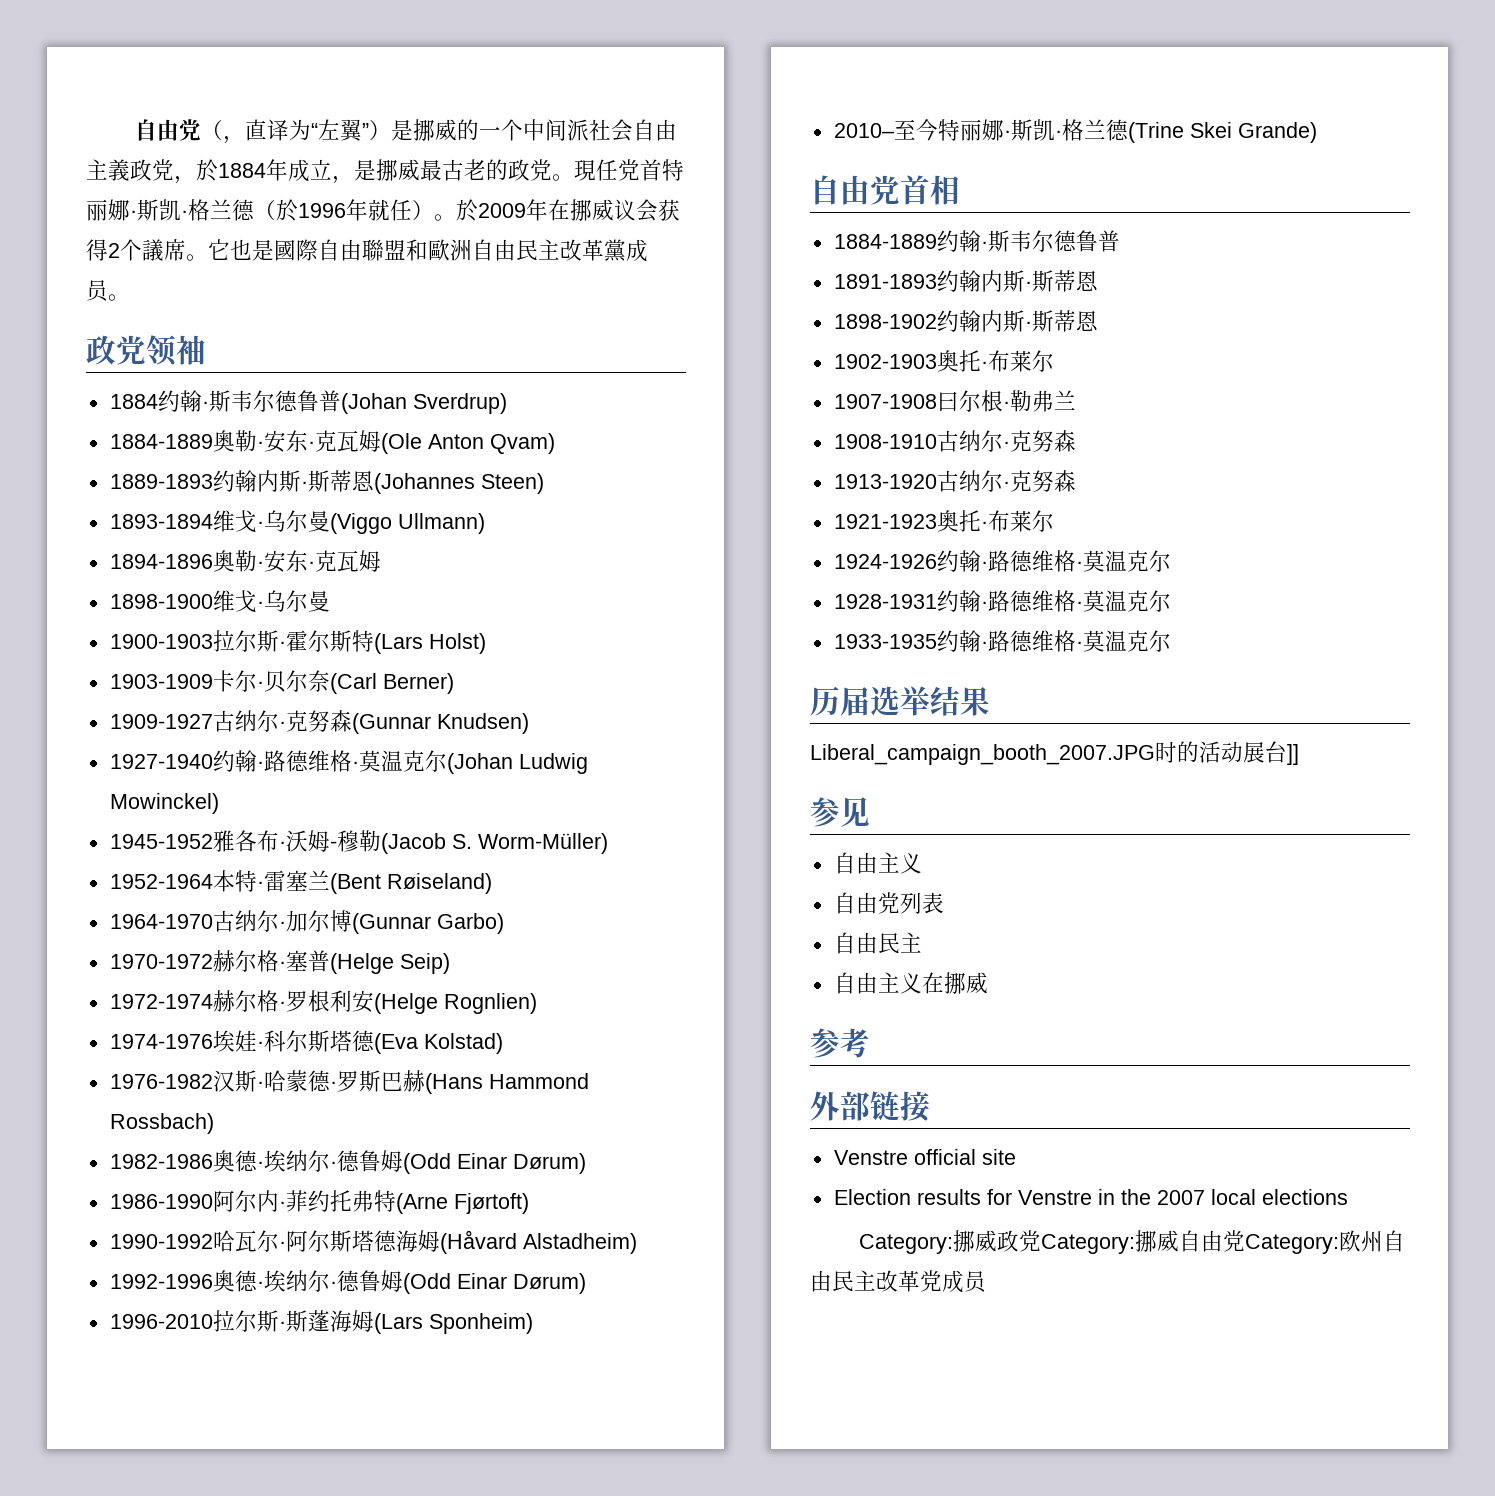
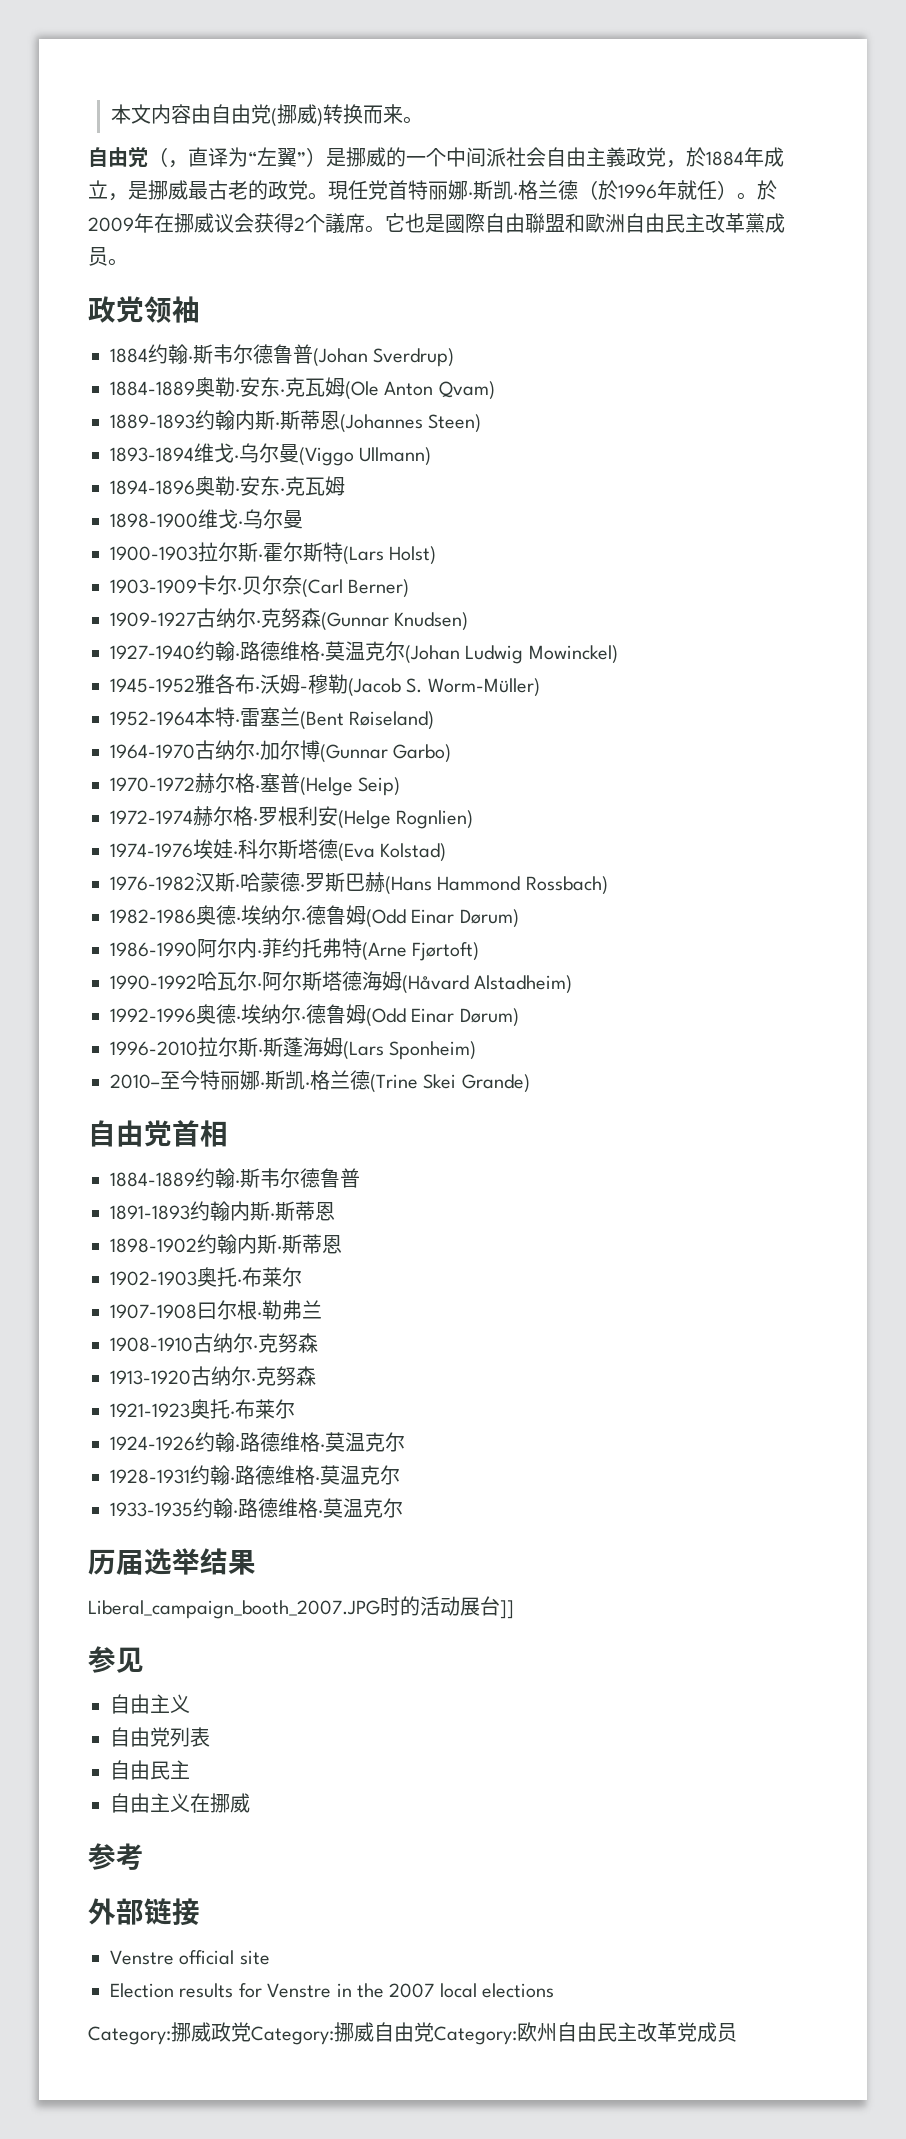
+ 本文内容由自由党(挪威)转换而来。

